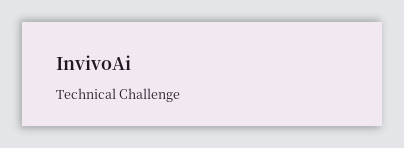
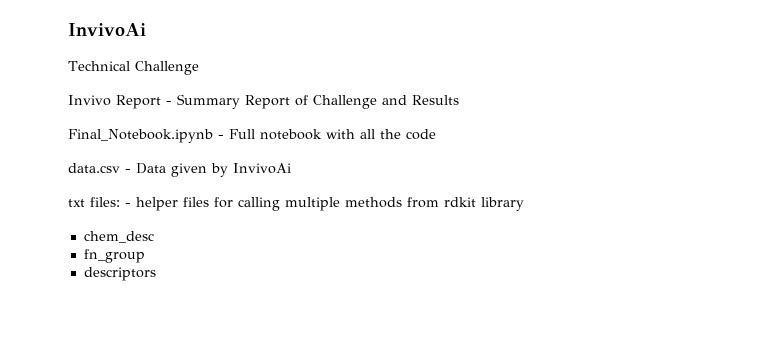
+ Invivo Report - Summary Report of Challenge and Results
+ Final_Notebook.ipynb - Full notebook with all the code
+ data.csv - Data given by InvivoAi
+ txt files: - helper files for calling multiple methods from rdkit library
+ chem_desc
+ fn_group
+ descriptors

